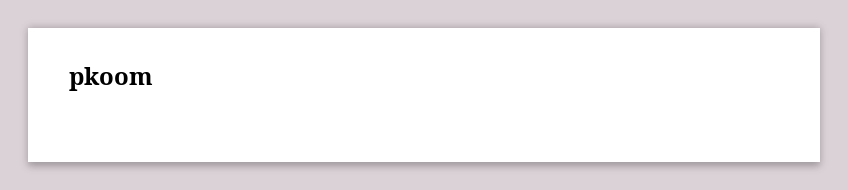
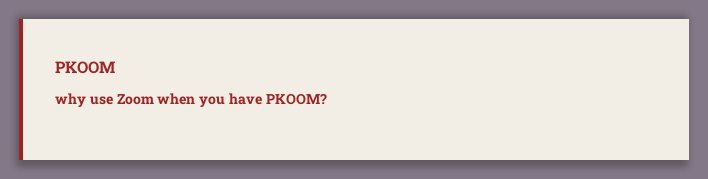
- pkoom
+ PKOOM
+ why use Zoom when you have PKOOM?

